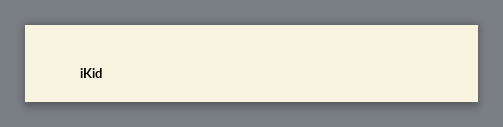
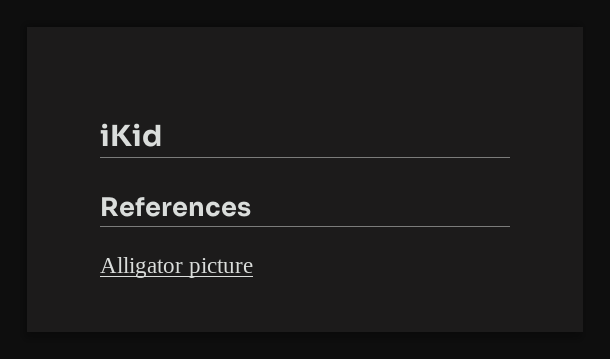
+ References
+ Alligator picture

